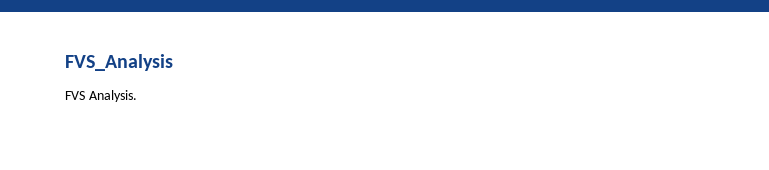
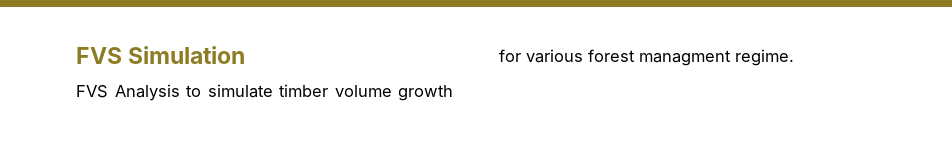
- FVS_Analysis
- FVS Analysis.
+ FVS Simulation
+ FVS Analysis to simulate timber volume growth for various forest managment regime.

